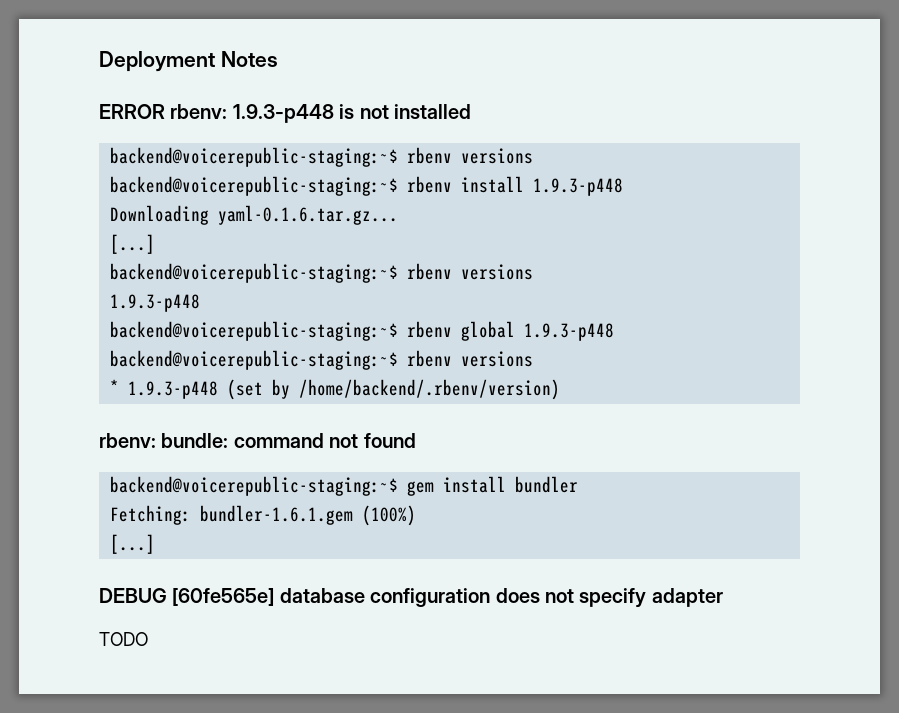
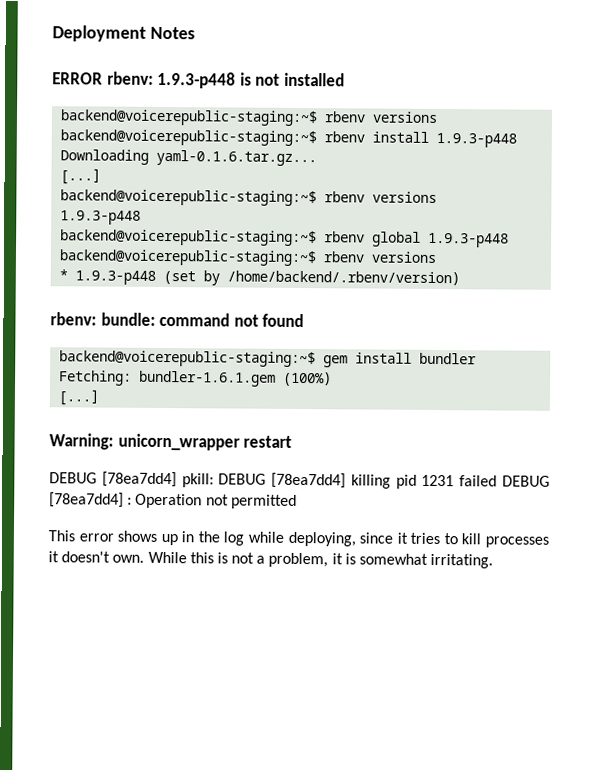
- DEBUG [60fe565e] database configuration does not specify adapter
- TODO
+ Warning: unicorn_wrapper restart
+ DEBUG [78ea7dd4] pkill: DEBUG [78ea7dd4] killing pid 1231 failed DEBUG [78ea7dd4] : Operation not permitted
+ This error shows up in the log while deploying, since it tries to kill processes it doesn't own. While this is not a problem, it is somewhat irritating.

